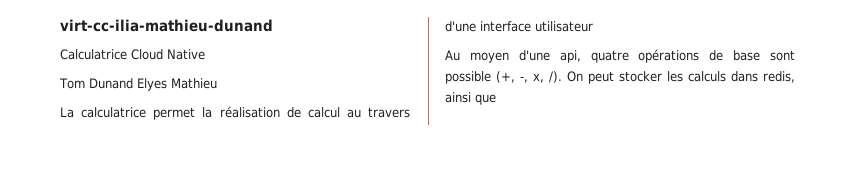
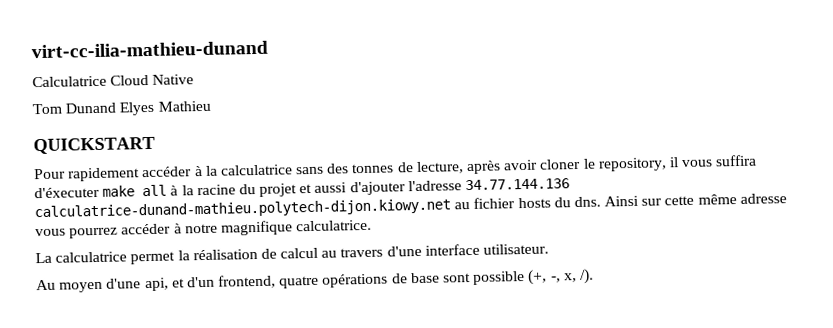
+ QUICKSTART
+ Pour rapidement accéder à la calculatrice sans des tonnes de lecture, après avoir cloner le repository, il vous suffira d'éxecuter make all à la racine du projet et aussi d'ajouter l'adresse 34.77.144.136 calculatrice-dunand-mathieu.polytech-dijon.kiowy.net au fichier hosts du dns. Ainsi sur cette même adresse vous pourrez accéder à notre magnifique calculatrice.
- La calculatrice permet la réalisation de calcul au travers d'une interface utilisateur
+ La calculatrice permet la réalisation de calcul au travers d'une interface utilisateur.
- Au moyen d'une api, quatre opérations de base sont possible (+, -, x, /). On peut stocker les calculs dans redis, ainsi que
+ Au moyen d'une api, et d'un frontend, quatre opérations de base sont possible (+, -, x, /).

